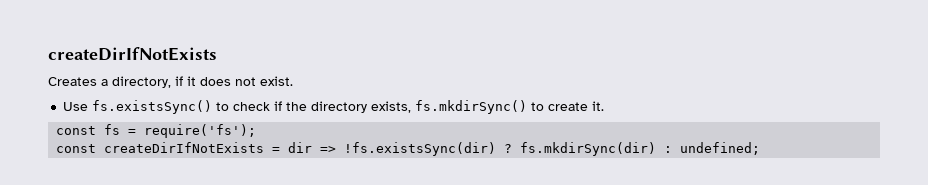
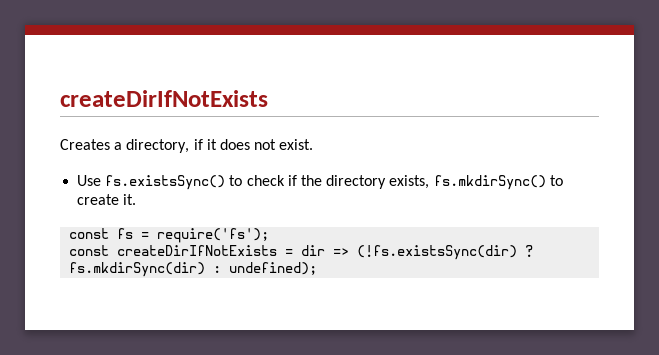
- const createDirIfNotExists = dir => !fs.existsSync(dir) ? fs.mkdirSync(dir) : undefined;
+ const createDirIfNotExists = dir => (!fs.existsSync(dir) ? fs.mkdirSync(dir) : undefined);

